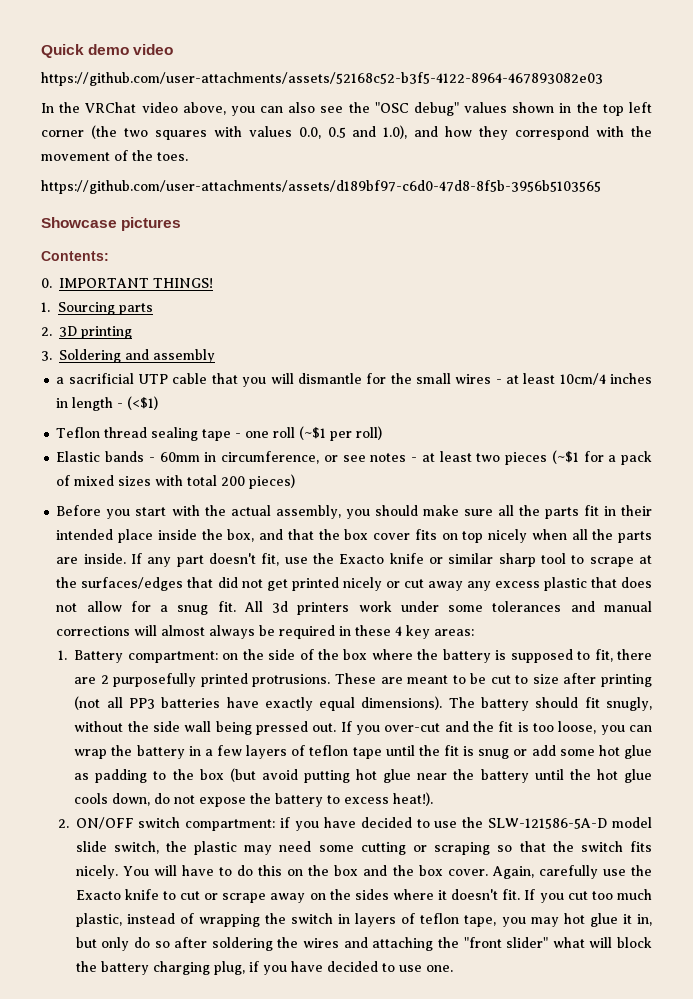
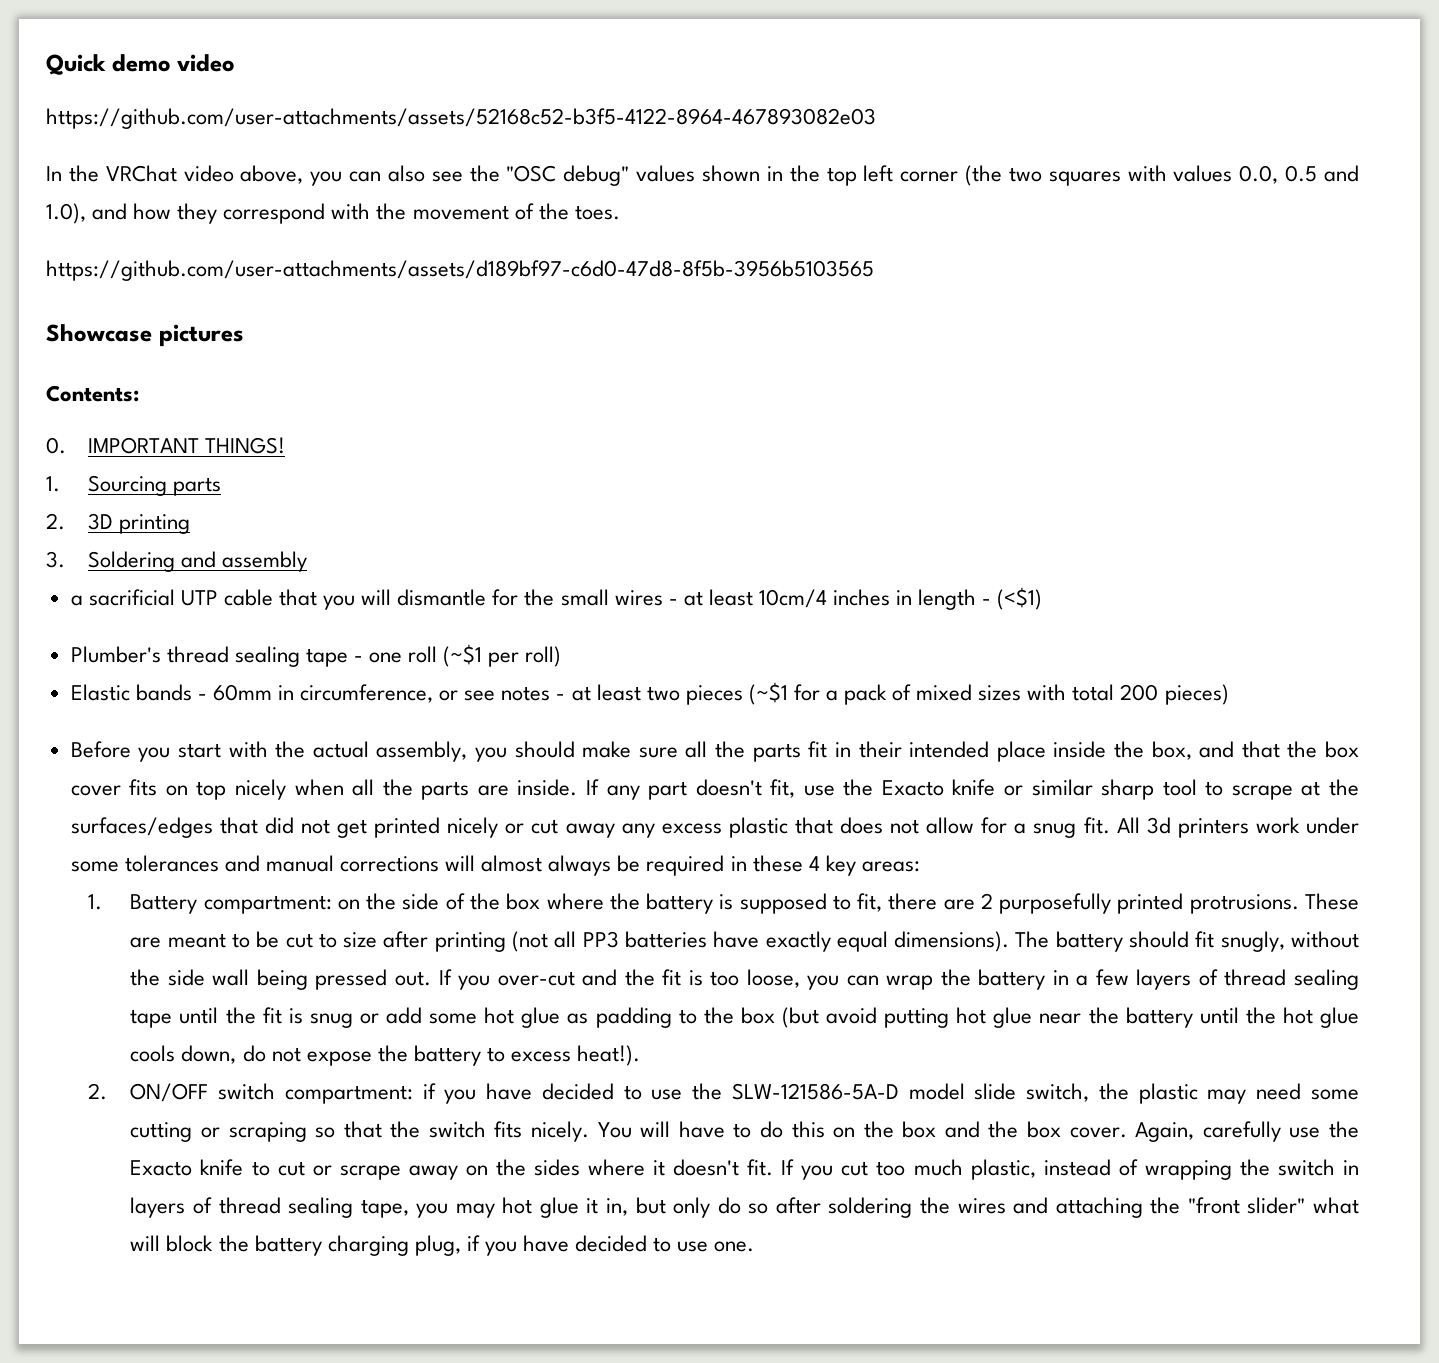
- Teflon thread sealing tape - one roll (~$1 per roll)
+ Plumber's thread sealing tape - one roll (~$1 per roll)
- If you over-cut and the fit is too loose, you can wrap the battery in a few layers of teflon tape until the fit is snug or add some hot glue as padding to the box (but avoid putting hot glue near the battery until the hot glue cools down, do not expose the battery to excess heat!).
+ If you over-cut and the fit is too loose, you can wrap the battery in a few layers of thread sealing tape until the fit is snug or add some hot glue as padding to the box (but avoid putting hot glue near the battery until the hot glue cools down, do not expose the battery to excess heat!).
- If you cut too much plastic, instead of wrapping the switch in layers of teflon tape, you may hot glue it in, but only do so after soldering the wires and attaching the "front slider" what will block the battery charging plug, if you have decided to use one.
+ If you cut too much plastic, instead of wrapping the switch in layers of thread sealing tape, you may hot glue it in, but only do so after soldering the wires and attaching the "front slider" what will block the battery charging plug, if you have decided to use one.

